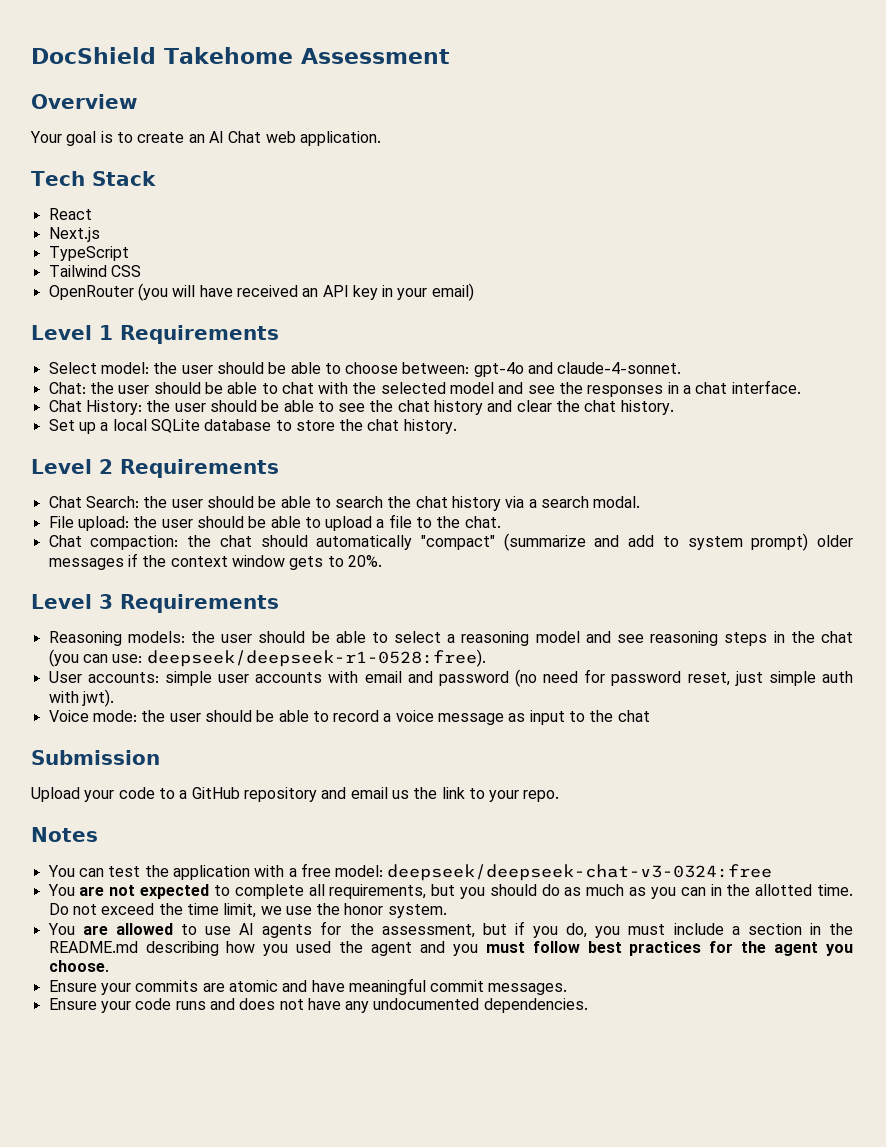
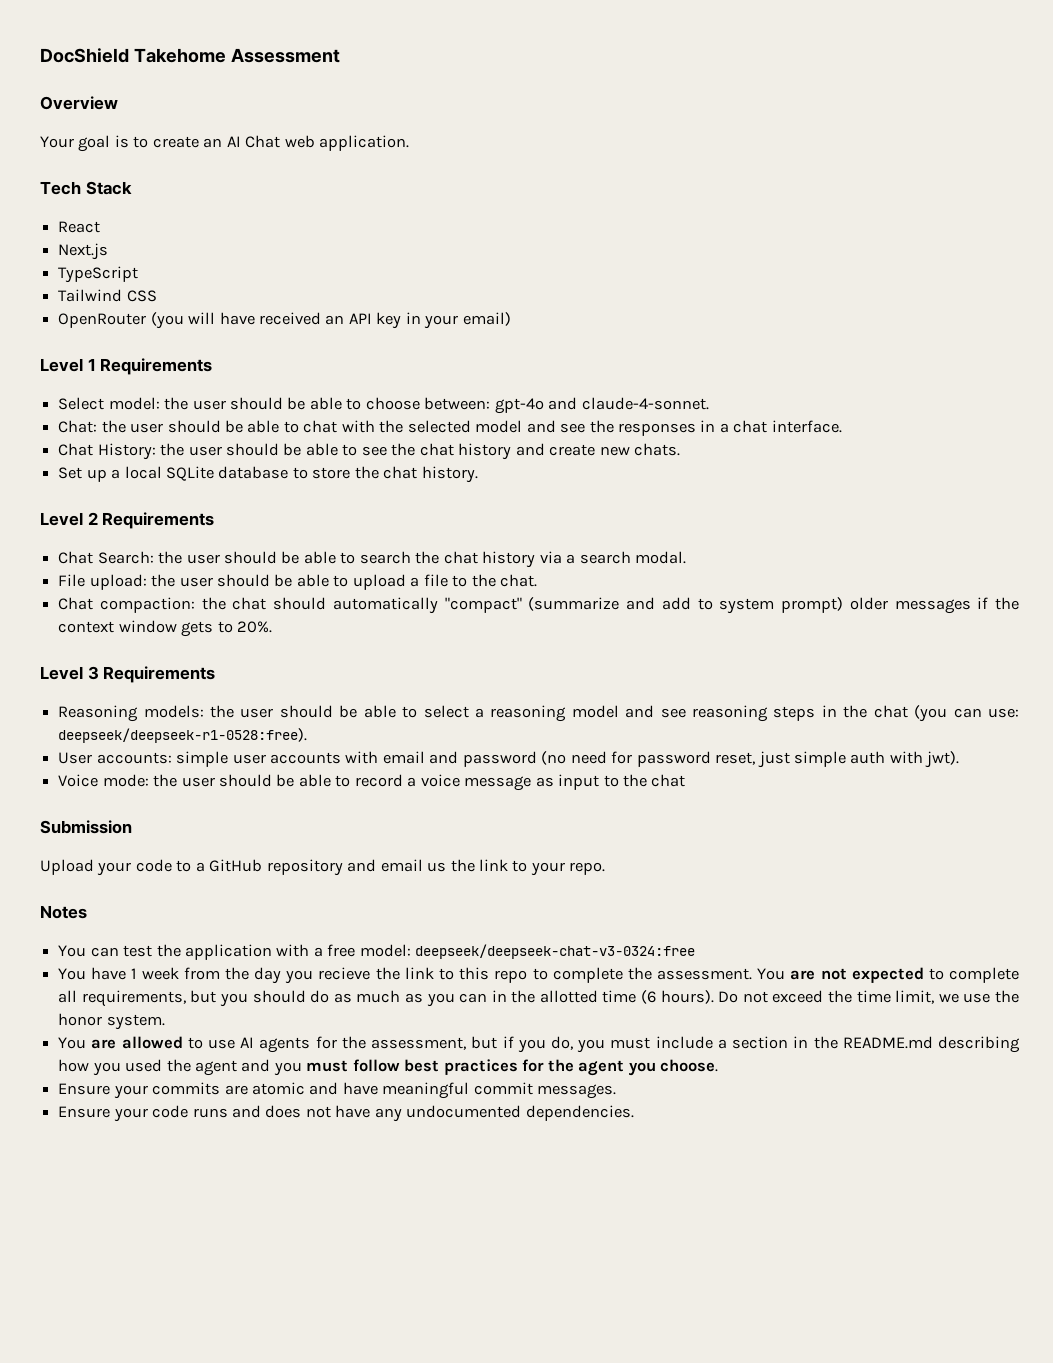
- Chat History: the user should be able to see the chat history and clear the chat history.
+ Chat History: the user should be able to see the chat history and create new chats.
- You are not expected to complete all requirements, but you should do as much as you can in the allotted time.
+ You have 1 week from the day you recieve the link to this repo to complete the assessment. You are not expected to complete all requirements, but you should do as much as you can in the allotted time (6 hours).

